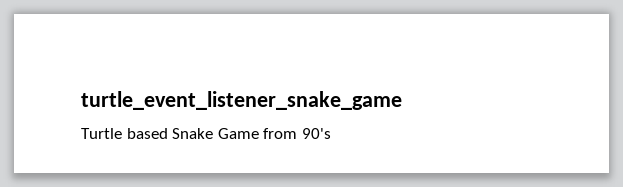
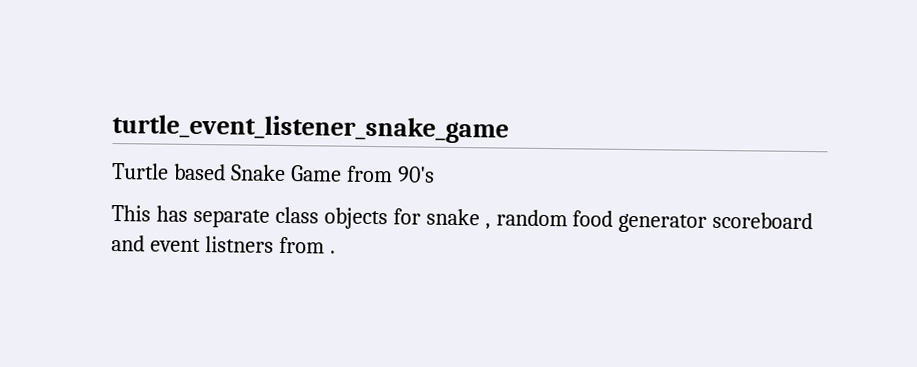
+ This has separate class objects for snake , random food generator scoreboard and event listners from .

